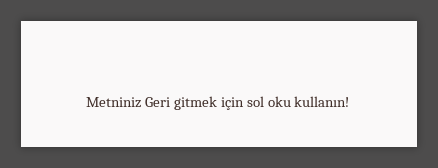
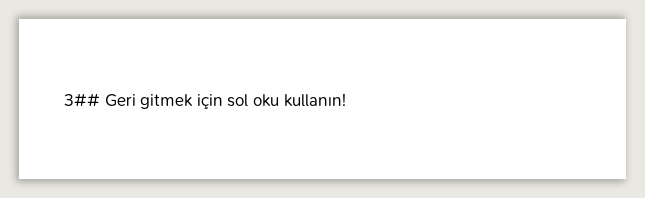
- Metniniz Geri gitmek için sol oku kullanın!
+ 3## Geri gitmek için sol oku kullanın!

